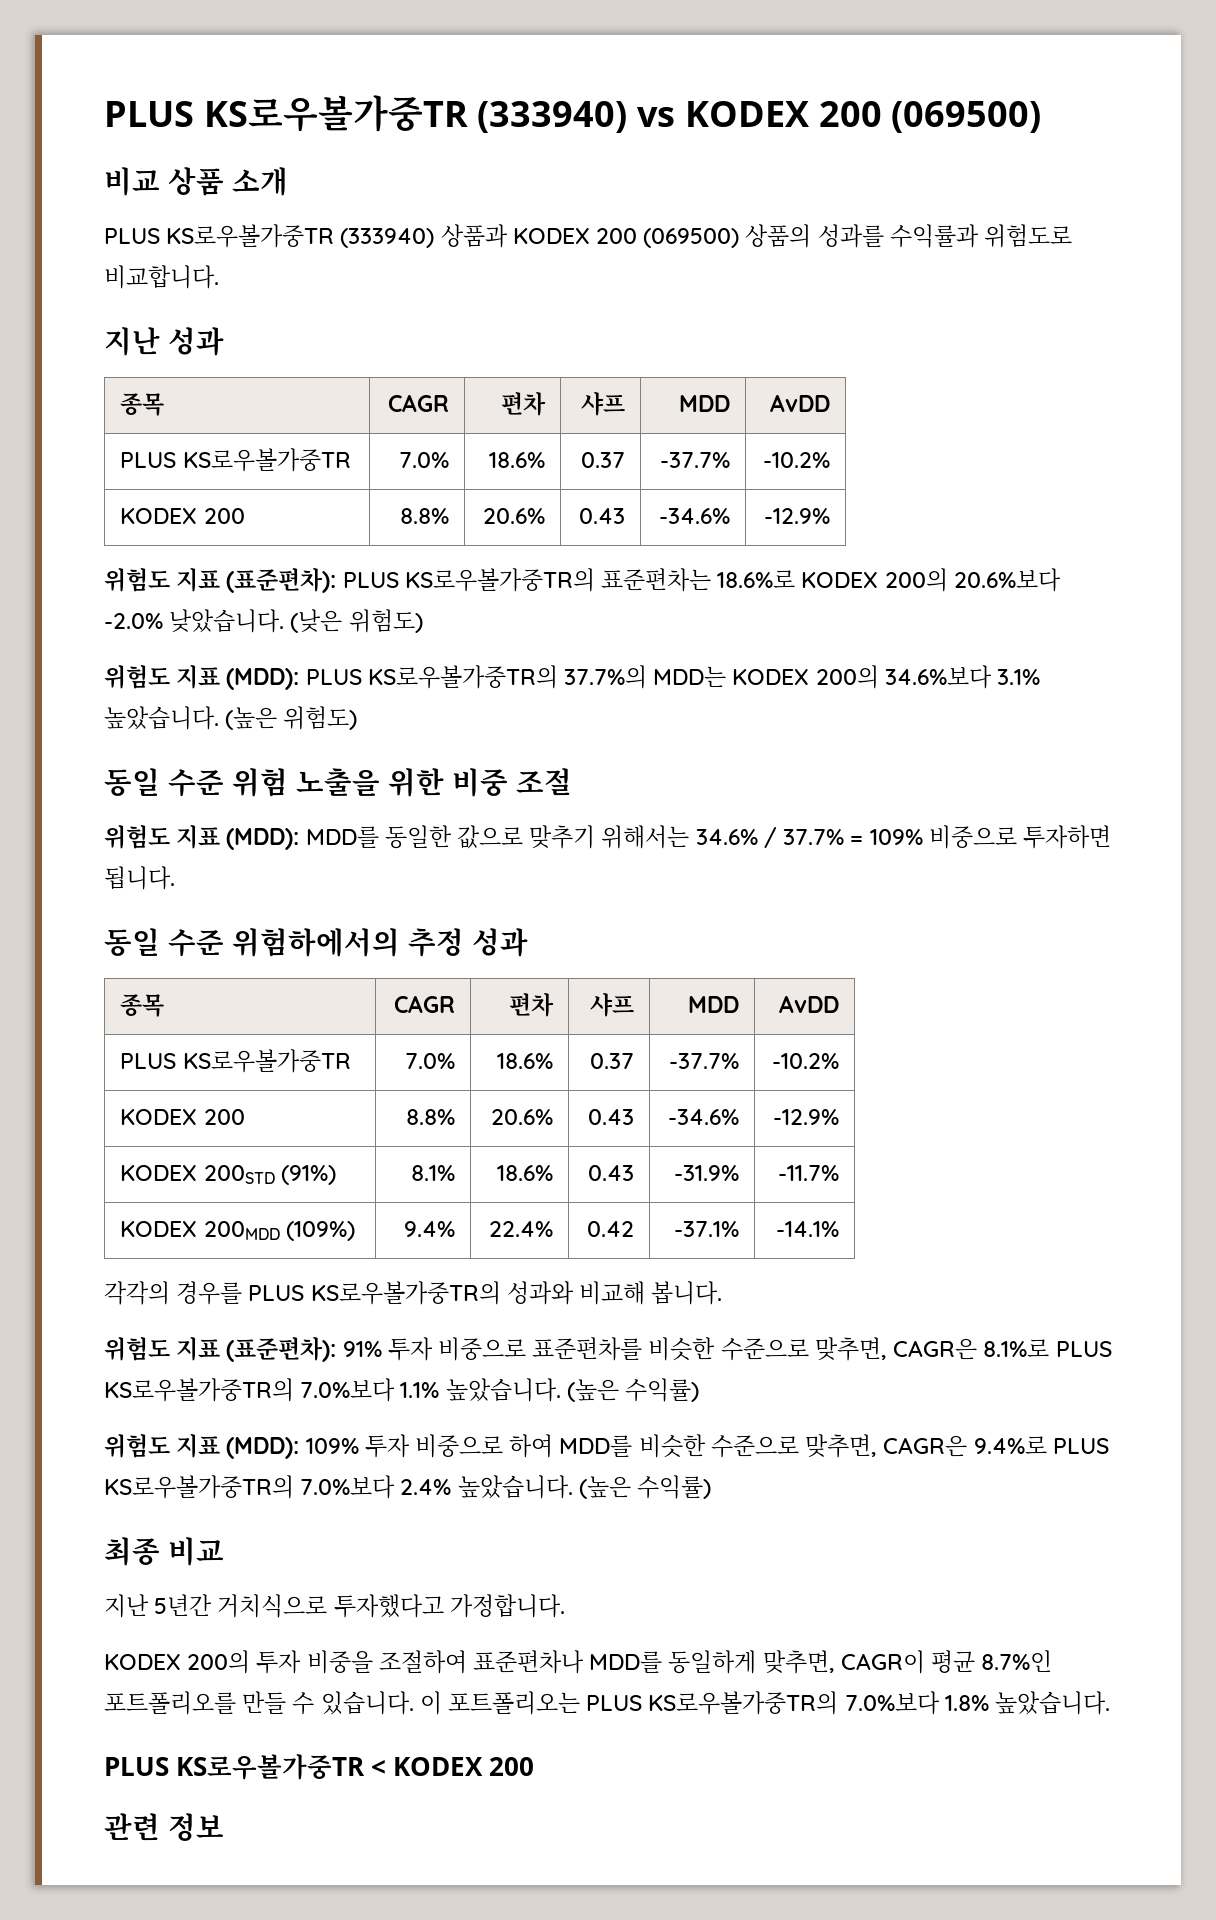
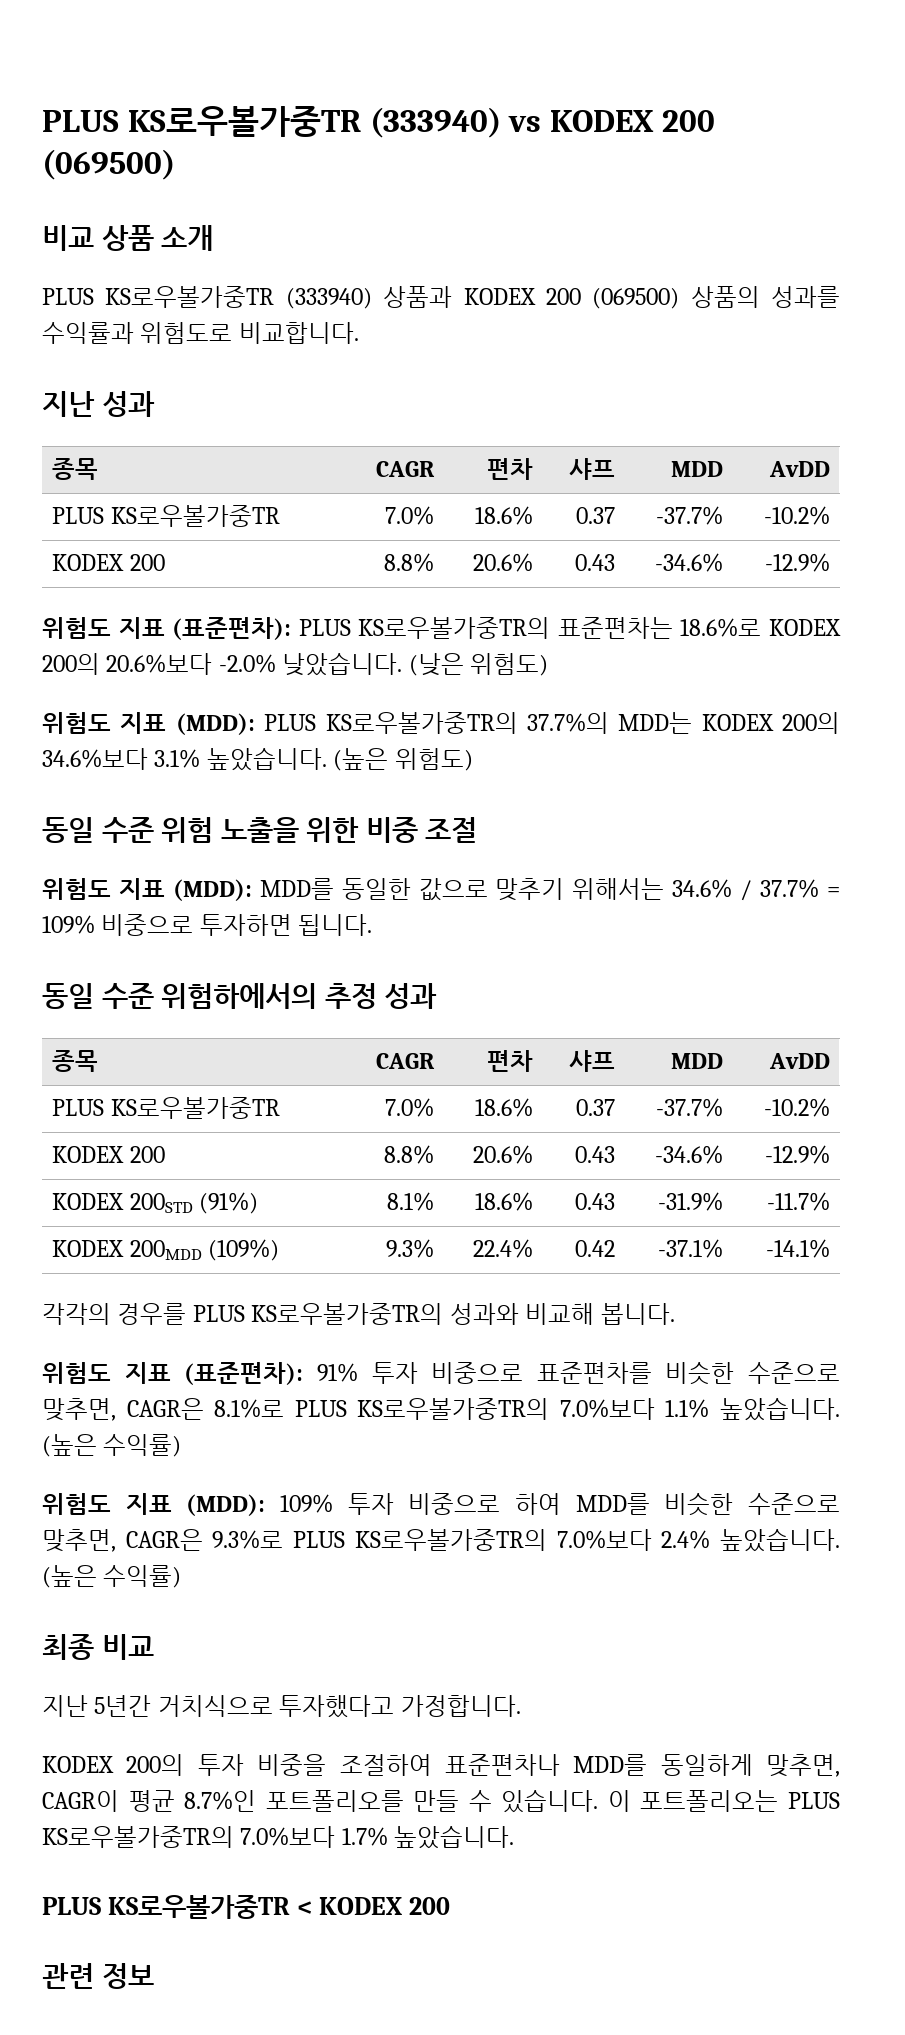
- KODEX 200MDD (109%) | 9.4% | 22.4% | 0.42 | -37.1% | -14.1%
+ KODEX 200MDD (109%) | 9.3% | 22.4% | 0.42 | -37.1% | -14.1%
- 위험도 지표 (MDD): 109% 투자 비중으로 하여 MDD를 비슷한 수준으로 맞추면, CAGR은 9.4%로 PLUS KS로우볼가중TR의 7.0%보다 2.4% 높았습니다.
+ 위험도 지표 (MDD): 109% 투자 비중으로 하여 MDD를 비슷한 수준으로 맞추면, CAGR은 9.3%로 PLUS KS로우볼가중TR의 7.0%보다 2.4% 높았습니다.
- 이 포트폴리오는 PLUS KS로우볼가중TR의 7.0%보다 1.8% 높았습니다.
+ 이 포트폴리오는 PLUS KS로우볼가중TR의 7.0%보다 1.7% 높았습니다.

